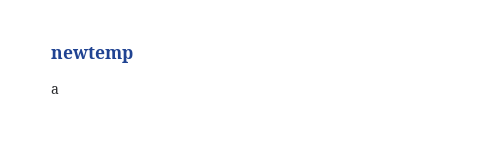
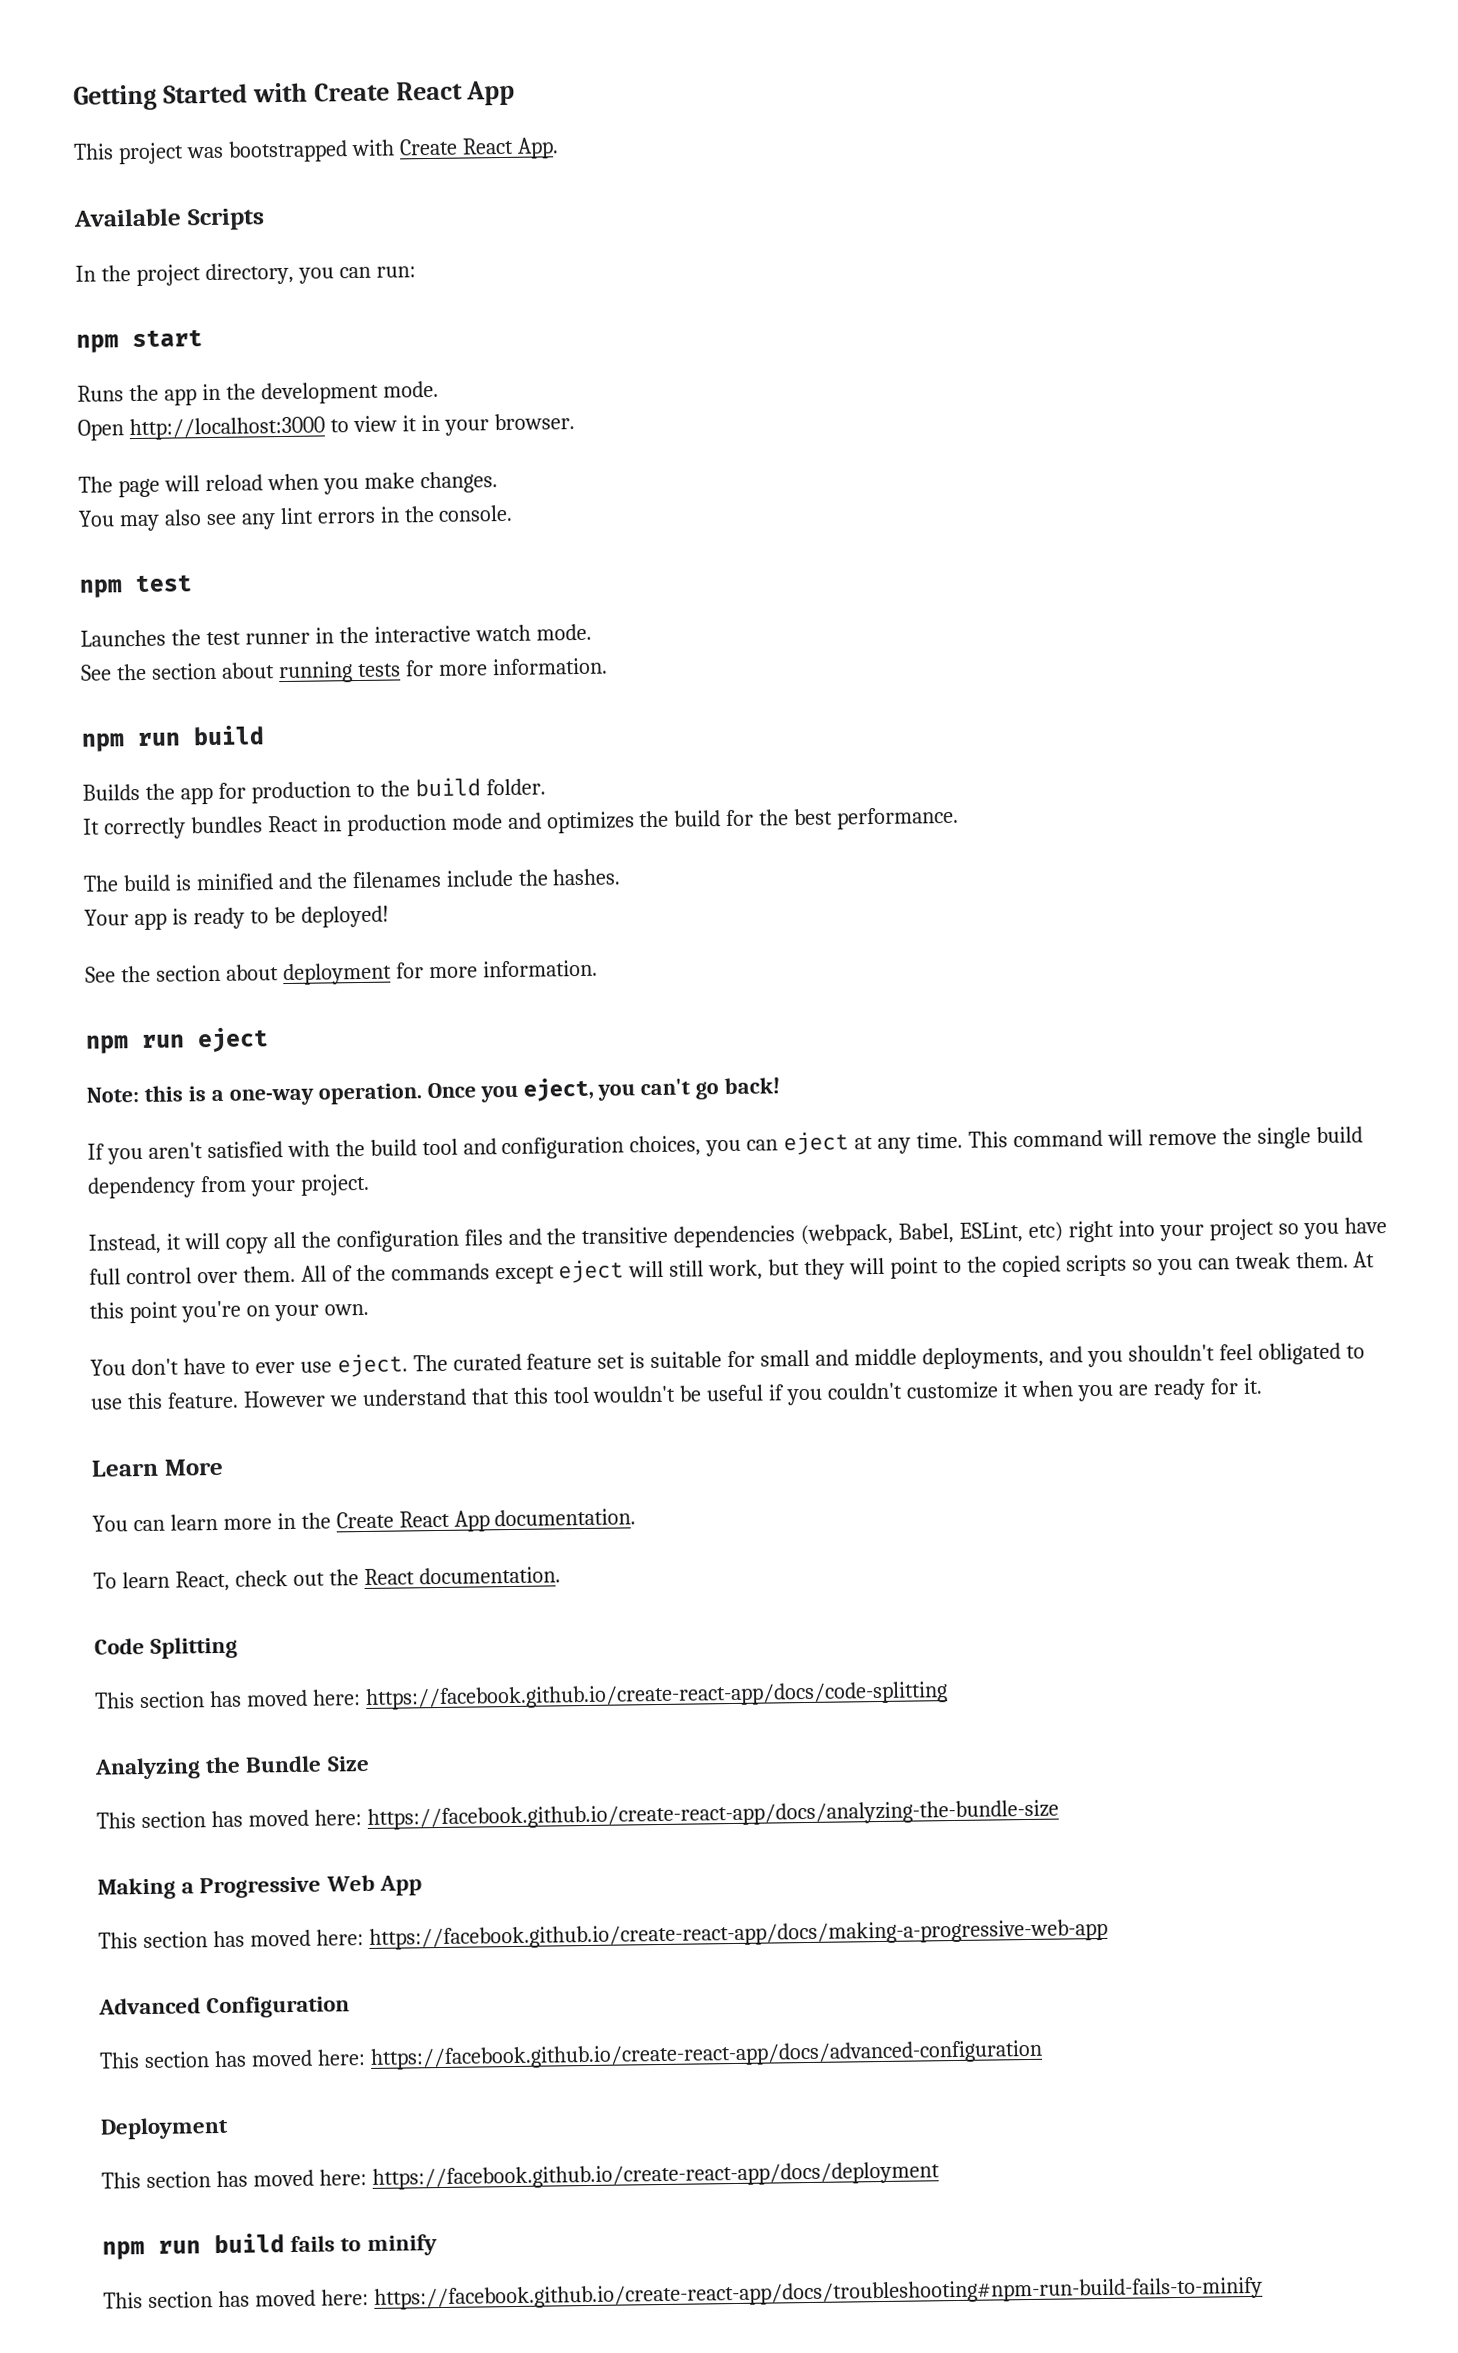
- newtemp
- a
+ Getting Started with Create React App
+ This project was bootstrapped with Create React App.
+ Available Scripts
+ In the project directory, you can run:
+ npm start
+ Runs the app in the development mode.
+ Open http://localhost:3000 to view it in your browser.
+ The page will reload when you make changes.
+ You may also see any lint errors in the console.
+ npm test
+ Launches the test runner in the interactive watch mode.
+ See the section about running tests for more information.
+ npm run build
+ Builds the app for production to the build folder.
+ It correctly bundles React in production mode and optimizes the build for the best performance.
+ The build is minified and the filenames include the hashes.
+ Your app is ready to be deployed!
+ See the section about deployment for more information.
+ npm run eject
+ Note: this is a one-way operation. Once you eject, you can't go back!
+ If you aren't satisfied with the build tool and configuration choices, you can eject at any time. This command will remove the single build dependency from your project.
+ Instead, it will copy all the configuration files and the transitive dependencies (webpack, Babel, ESLint, etc) right into your project so you have full control over them. All of the commands except eject will still work, but they will point to the copied scripts so you can tweak them. At this point you're on your own.
+ You don't have to ever use eject. The curated feature set is suitable for small and middle deployments, and you shouldn't feel obligated to use this feature. However we understand that this tool wouldn't be useful if you couldn't customize it when you are ready for it.
+ Learn More
+ You can learn more in the Create React App documentation.
+ To learn React, check out the React documentation.
+ Code Splitting
+ This section has moved here: https://facebook.github.io/create-react-app/docs/code-splitting
+ Analyzing the Bundle Size
+ This section has moved here: https://facebook.github.io/create-react-app/docs/analyzing-the-bundle-size
+ Making a Progressive Web App
+ This section has moved here: https://facebook.github.io/create-react-app/docs/making-a-progressive-web-app
+ Advanced Configuration
+ This section has moved here: https://facebook.github.io/create-react-app/docs/advanced-configuration
+ Deployment
+ This section has moved here: https://facebook.github.io/create-react-app/docs/deployment
+ npm run build fails to minify
+ This section has moved here: https://facebook.github.io/create-react-app/docs/troubleshooting#npm-run-build-fails-to-minify

